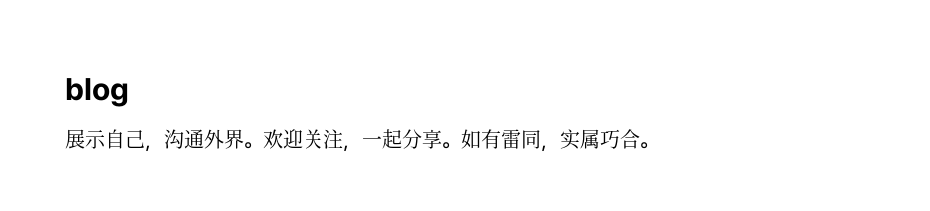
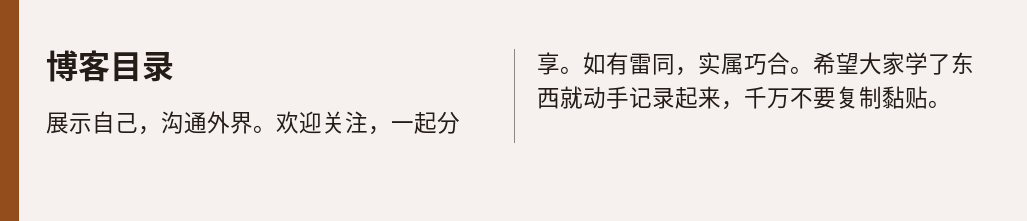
- blog
+ 博客目录
+ 希望大家学了东西就动手记录起来，千万不要复制黏贴。

